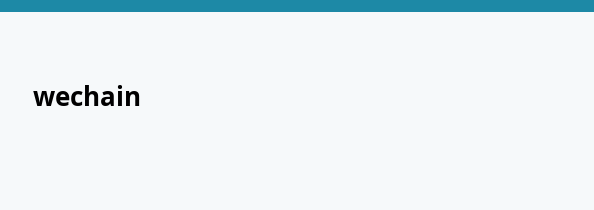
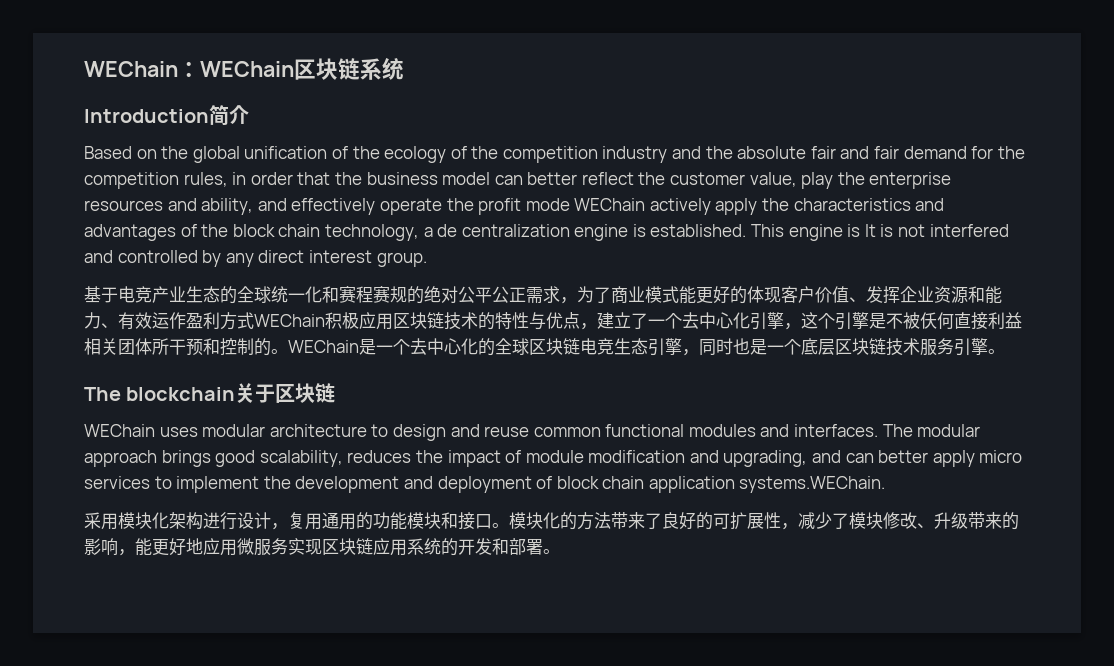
- wechain
+ WEChain：WEChain区块链系统
+ Introduction简介
+ Based on the global unification of the ecology of the competition industry and the absolute fair and fair demand for the competition rules, in order that the business model can better reflect the customer value, play the enterprise resources and ability, and effectively operate the profit mode WEChain actively apply the characteristics and advantages of the block chain technology, a de centralization engine is established. This engine is It is not interfered and controlled by any direct interest group.
+ 基于电竞产业生态的全球统一化和赛程赛规的绝对公平公正需求，为了商业模式能更好的体现客户价值、发挥企业资源和能力、有效运作盈利方式WEChain积极应用区块链技术的特性与优点，建立了一个去中心化引擎，这个引擎是不被仸何直接利益相关团体所干预和控制的。WEChain是一个去中心化的全球区块链电竞生态引擎，同时也是一个底层区块链技术服务引擎。
+ The blockchain关于区块链
+ WEChain uses modular architecture to design and reuse common functional modules and interfaces. The modular approach brings good scalability, reduces the impact of module modification and upgrading, and can better apply micro services to implement the development and deployment of block chain application systems.WEChain.
+ 采用模块化架构进行设计，复用通用的功能模块和接口。模块化的方法带来了良好的可扩展性，减少了模块修改、升级带来的影响，能更好地应用微服务实现区块链应用系统的开发和部署。

